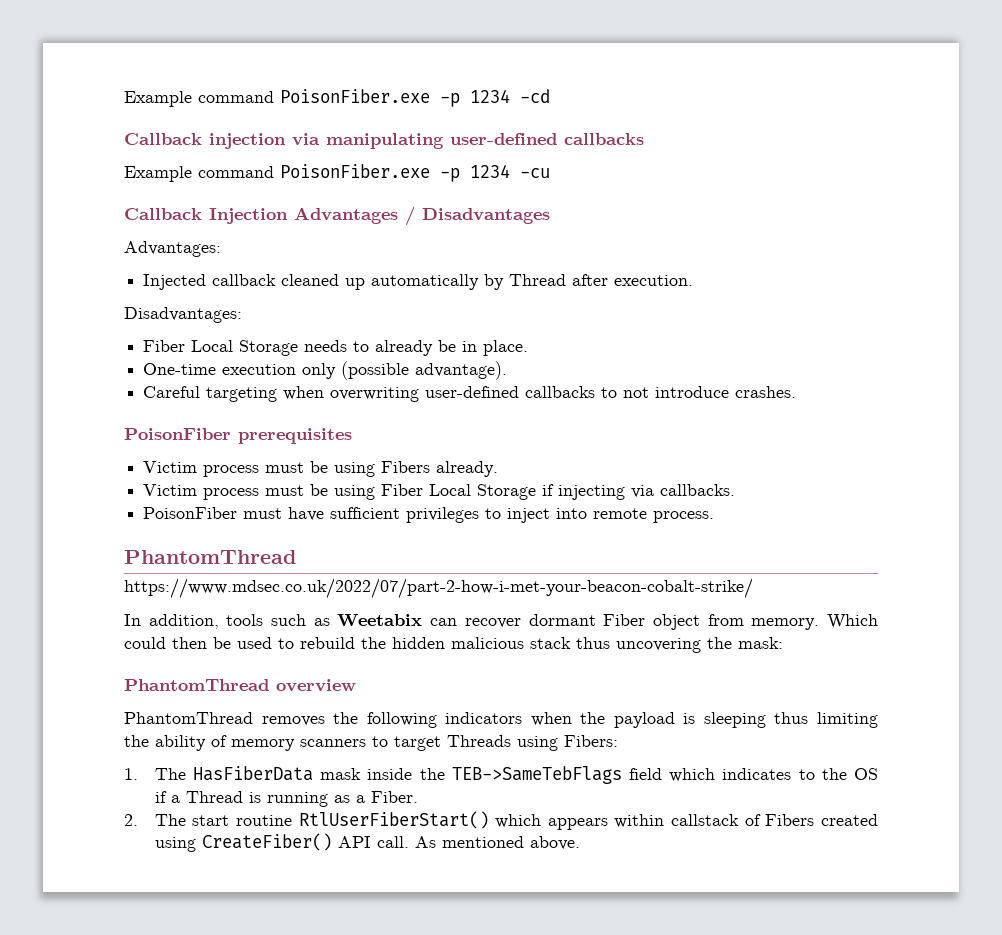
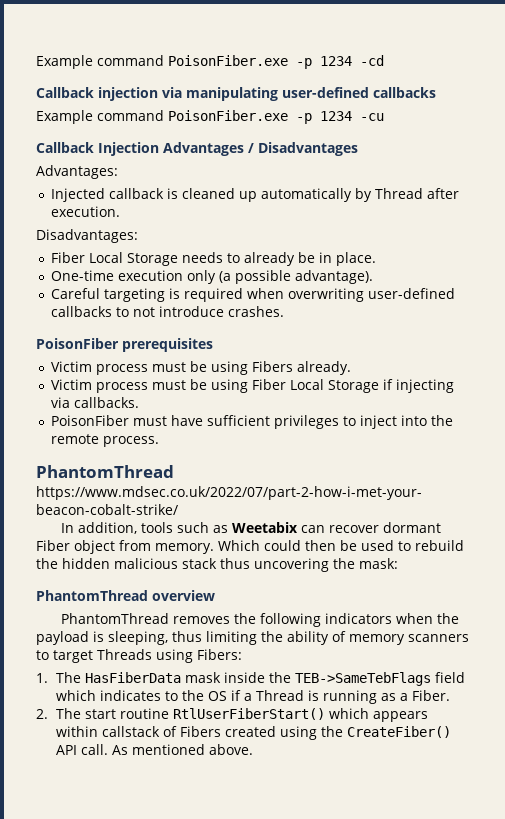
- Injected callback cleaned up automatically by Thread after execution.
+ Injected callback is cleaned up automatically by Thread after execution.
- One-time execution only (possible advantage).
+ One-time execution only (a possible advantage).
- Careful targeting when overwriting user-defined callbacks to not introduce crashes.
+ Careful targeting is required when overwriting user-defined callbacks to not introduce crashes.
- PoisonFiber must have sufficient privileges to inject into remote process.
+ PoisonFiber must have sufficient privileges to inject into the remote process.
- PhantomThread removes the following indicators when the payload is sleeping thus limiting the ability of memory scanners to target Threads using Fibers:
+ PhantomThread removes the following indicators when the payload is sleeping, thus limiting the ability of memory scanners to target Threads using Fibers:
- 2. The start routine RtlUserFiberStart() which appears within callstack of Fibers created using CreateFiber() API call.
+ 2. The start routine RtlUserFiberStart() which appears within callstack of Fibers created using the CreateFiber() API call.

